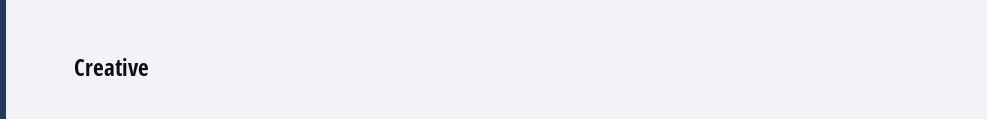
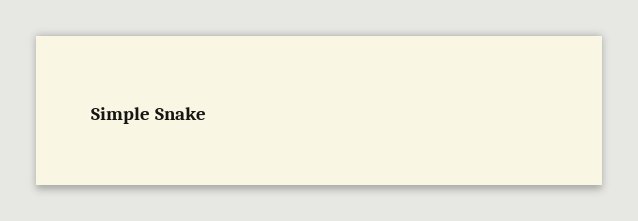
- Creative
+ Simple Snake

